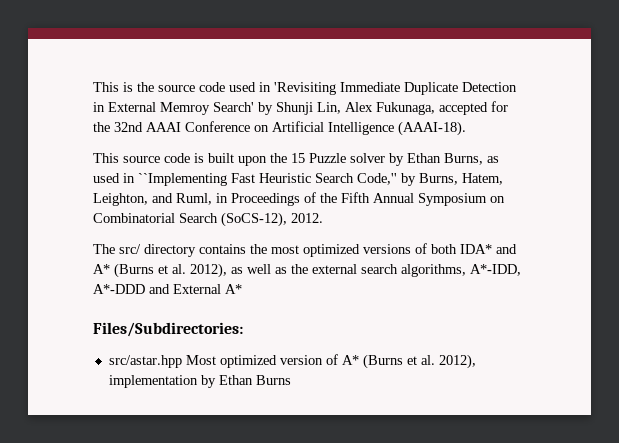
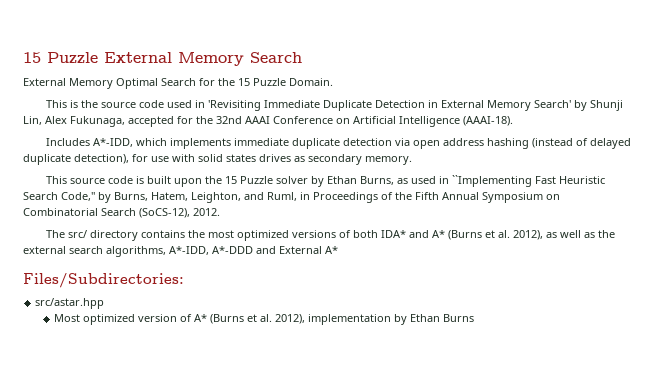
+ 15 Puzzle External Memory Search
+ External Memory Optimal Search for the 15 Puzzle Domain.
- This is the source code used in 'Revisiting Immediate Duplicate Detection in External Memroy Search' by Shunji Lin, Alex Fukunaga, accepted for the 32nd AAAI Conference on Artificial Intelligence (AAAI-18).
+ This is the source code used in 'Revisiting Immediate Duplicate Detection in External Memory Search' by Shunji Lin, Alex Fukunaga, accepted for the 32nd AAAI Conference on Artificial Intelligence (AAAI-18).
+ Includes A*-IDD, which implements immediate duplicate detection via open address hashing (instead of delayed duplicate detection), for use with solid states drives as secondary memory.
- src/astar.hpp Most optimized version of A* (Burns et al. 2012), implementation by Ethan Burns
+ src/astar.hpp
+ Most optimized version of A* (Burns et al. 2012), implementation by Ethan Burns

